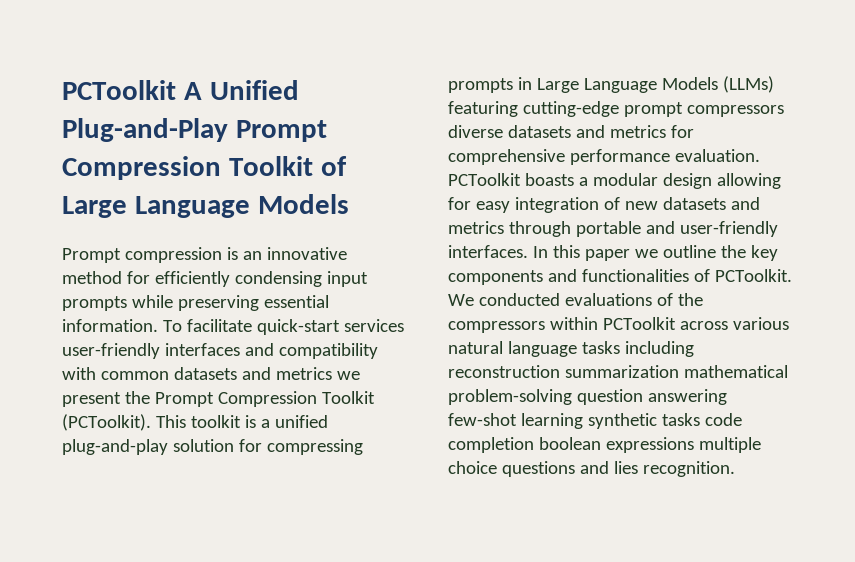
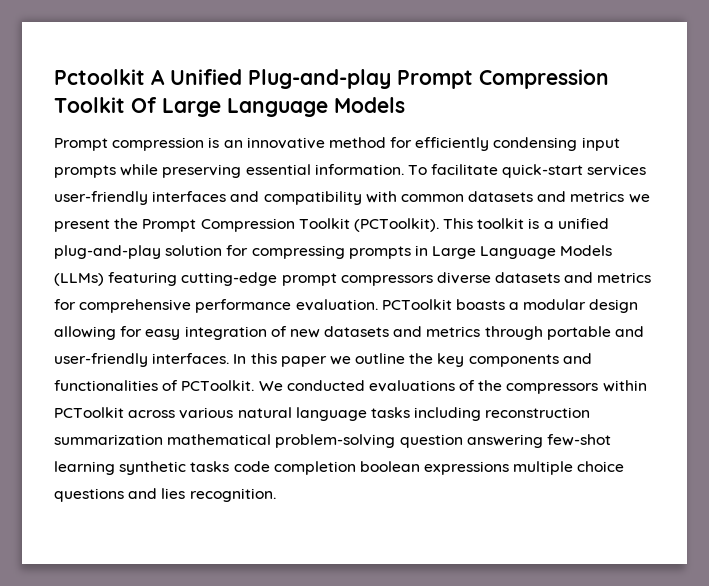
- PCToolkit A Unified Plug-and-Play Prompt Compression Toolkit of Large Language Models
+ Pctoolkit A Unified Plug-and-play Prompt Compression Toolkit Of Large Language Models

